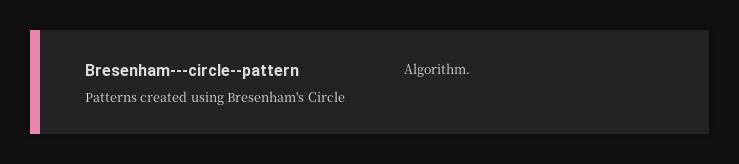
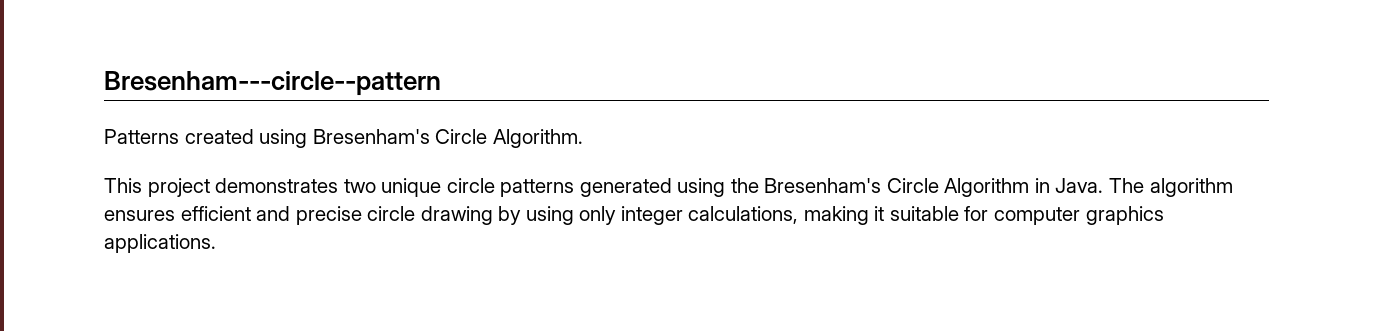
+ This project demonstrates two unique circle patterns generated using the Bresenham's Circle Algorithm in Java. The algorithm ensures efficient and precise circle drawing by using only integer calculations, making it suitable for computer graphics applications.

